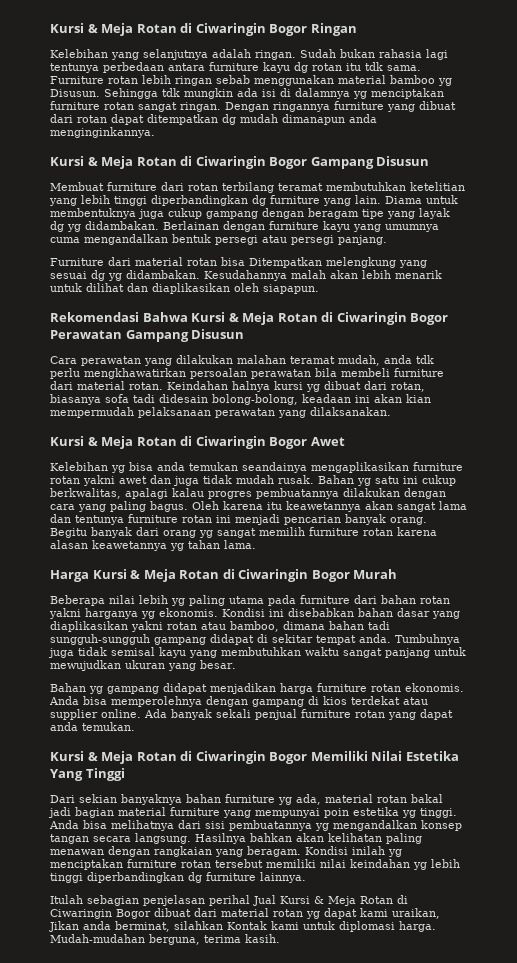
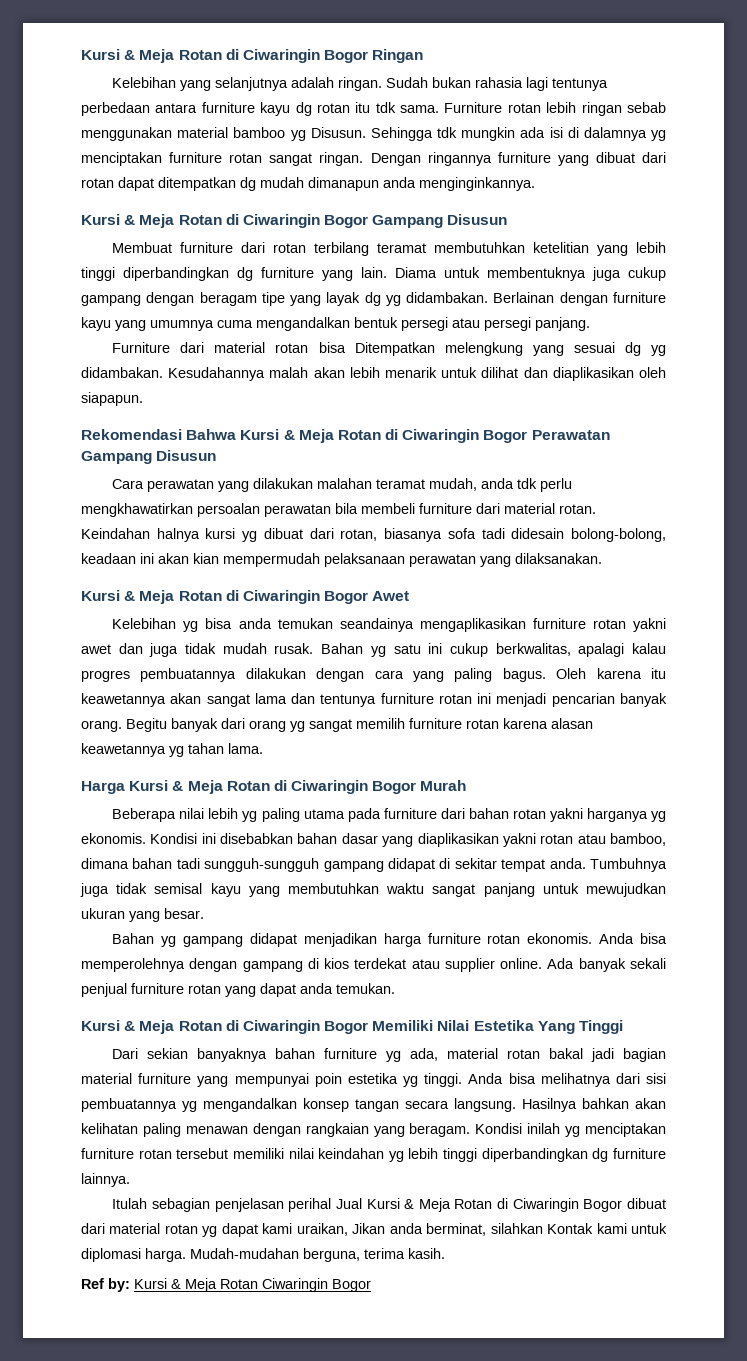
+ Ref by: Kursi & Meja Rotan Ciwaringin Bogor

